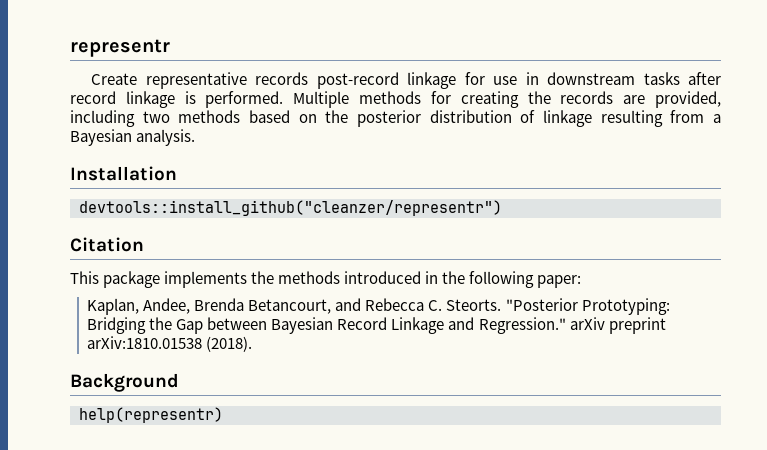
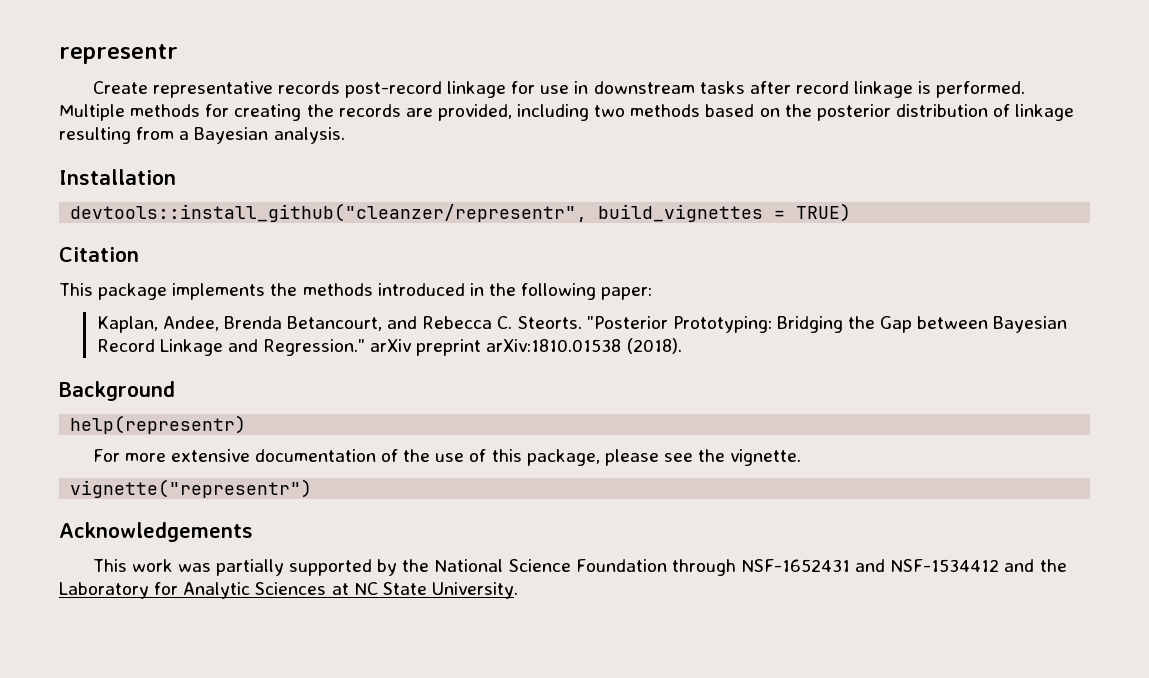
- devtools::install_github("cleanzer/representr")
+ devtools::install_github("cleanzer/representr", build_vignettes = TRUE)
+ For more extensive documentation of the use of this package, please see the vignette.
+ vignette("representr")
+ Acknowledgements
+ This work was partially supported by the National Science Foundation through NSF-1652431 and NSF-1534412 and the Laboratory for Analytic Sciences at NC State University.

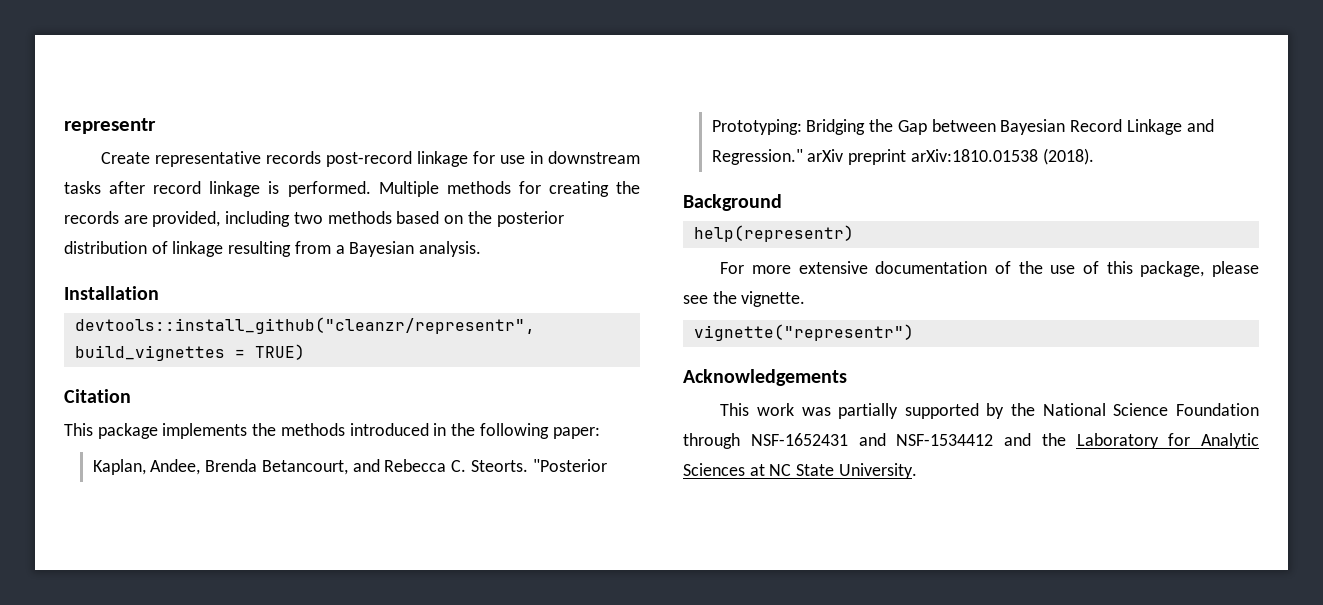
- devtools::install_github("cleanzer/representr", build_vignettes = TRUE)
+ devtools::install_github("cleanzr/representr", build_vignettes = TRUE)

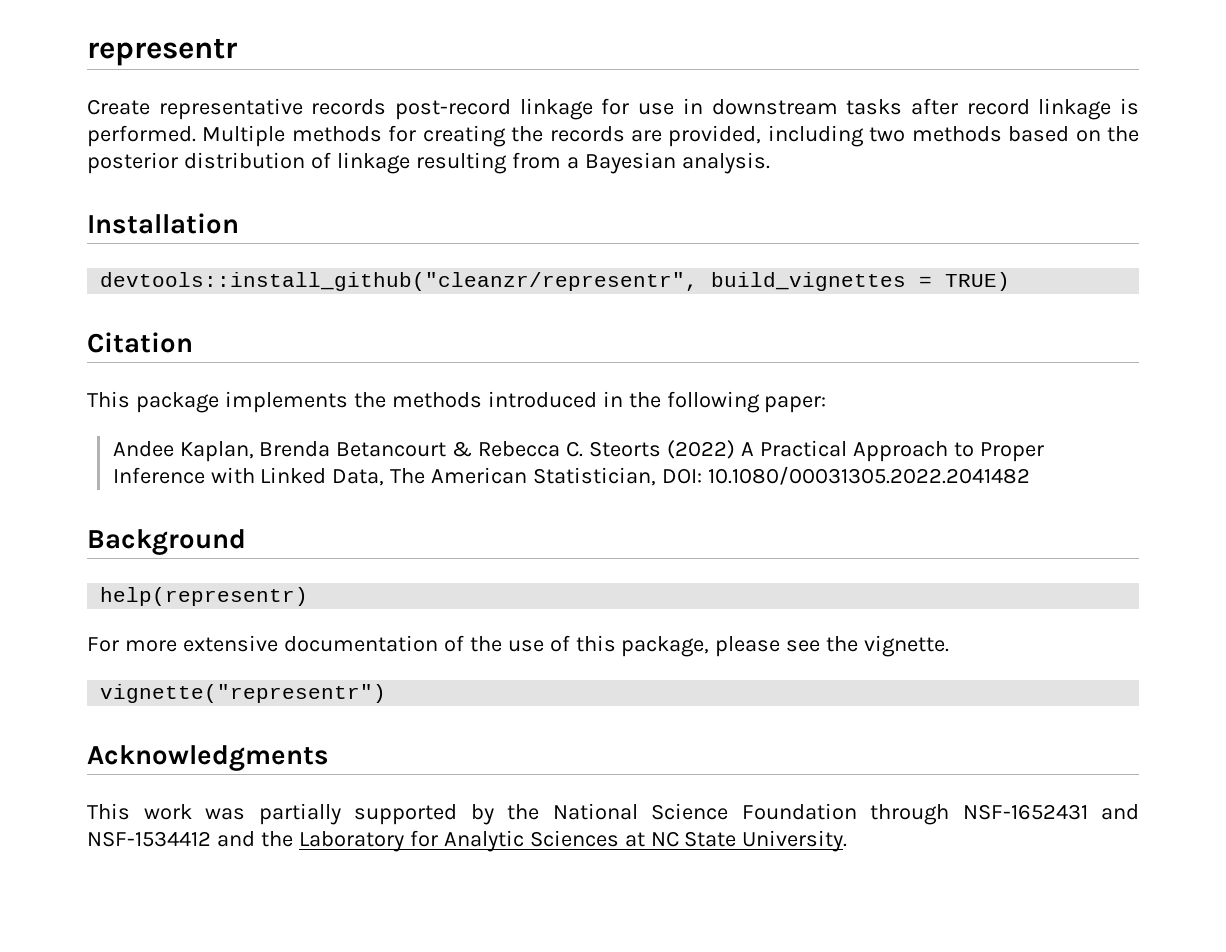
- Kaplan, Andee, Brenda Betancourt, and Rebecca C. Steorts. "Posterior Prototyping: Bridging the Gap between Bayesian Record Linkage and Regression." arXiv preprint arXiv:1810.01538 (2018).
+ Andee Kaplan, Brenda Betancourt & Rebecca C. Steorts (2022) A Practical Approach to Proper Inference with Linked Data, The American Statistician, DOI: 10.1080/00031305.2022.2041482
- Acknowledgements
+ Acknowledgments

